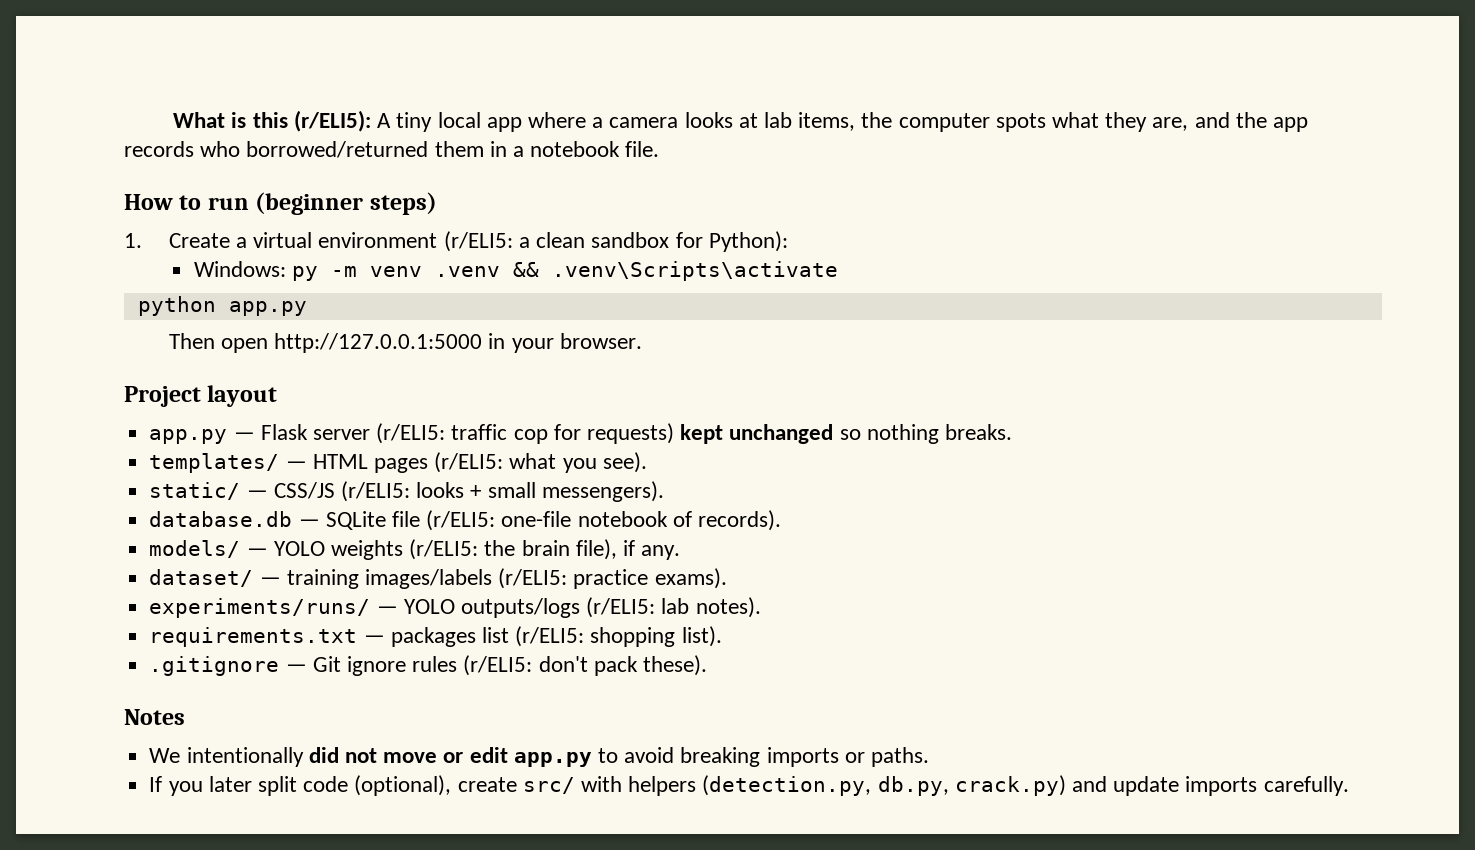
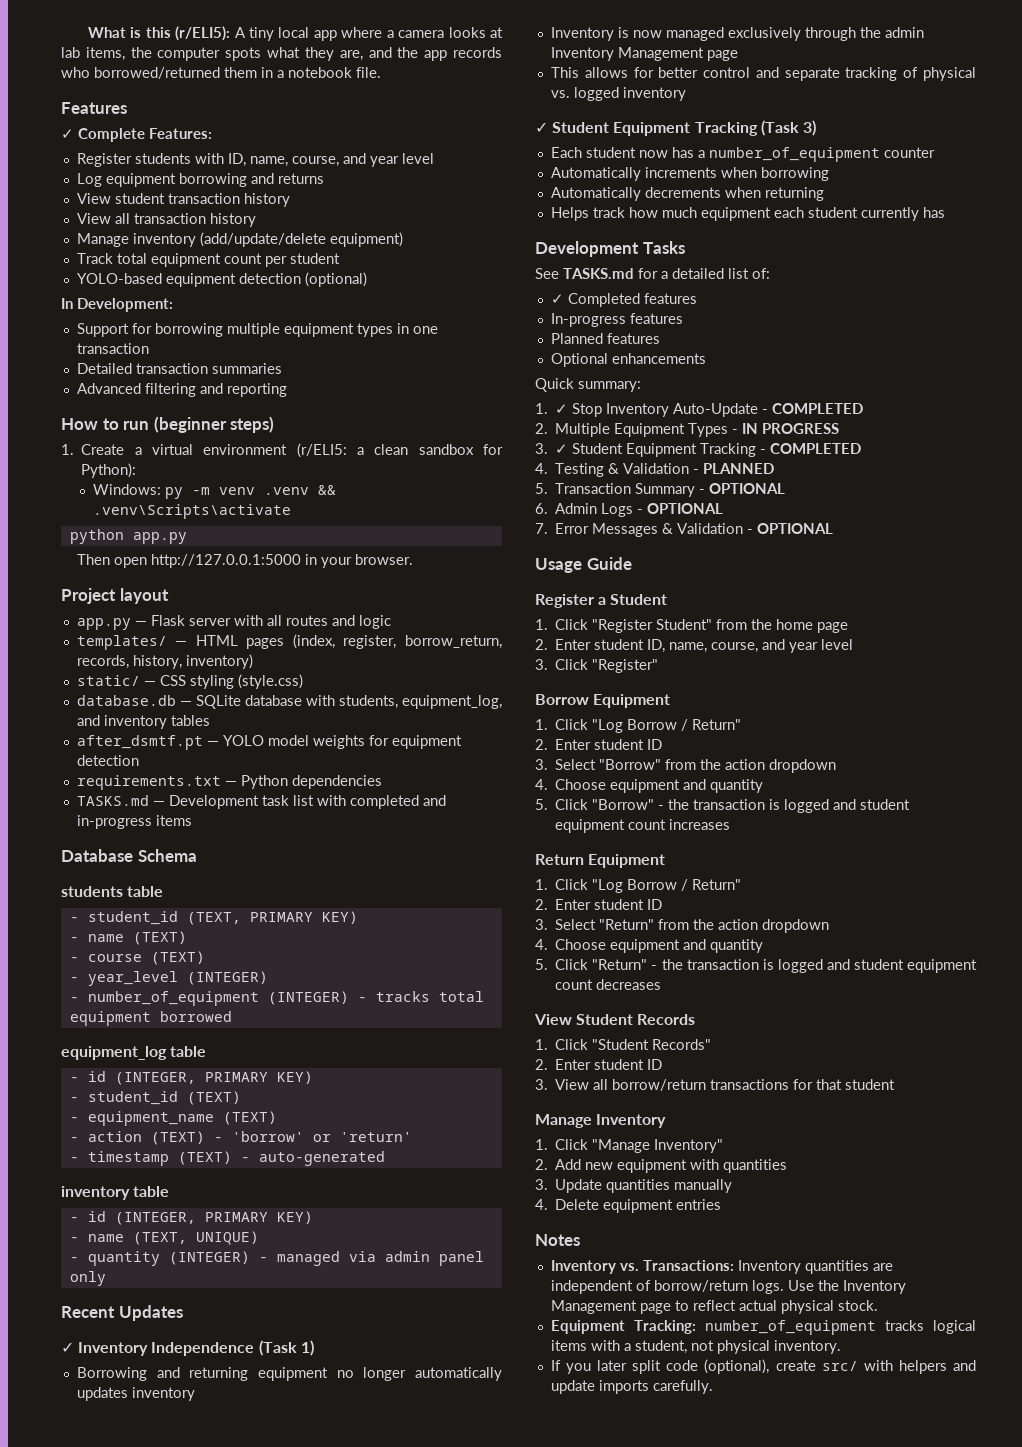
+ Features
+ ✓ Complete Features:
+ Register students with ID, name, course, and year level
+ Log equipment borrowing and returns
+ View student transaction history
+ View all transaction history
+ Manage inventory (add/update/delete equipment)
+ Track total equipment count per student
+ YOLO-based equipment detection (optional)
+ In Development:
+ Support for borrowing multiple equipment types in one transaction
+ Detailed transaction summaries
+ Advanced filtering and reporting
- app.py — Flask server (r/ELI5: traffic cop for requests) kept unchanged so nothing breaks.
- templates/ — HTML pages (r/ELI5: what you see).
- static/ — CSS/JS (r/ELI5: looks + small messengers).
- database.db — SQLite file (r/ELI5: one-file notebook of records).
- models/ — YOLO weights (r/ELI5: the brain file), if any.
- dataset/ — training images/labels (r/ELI5: practice exams).
- experiments/runs/ — YOLO outputs/logs (r/ELI5: lab notes).
- requirements.txt — packages list (r/ELI5: shopping list).
- .gitignore — Git ignore rules (r/ELI5: don't pack these).
+ app.py — Flask server with all routes and logic
+ templates/ — HTML pages (index, register, borrow_return, records, history, inventory)
+ static/ — CSS styling (style.css)
+ database.db — SQLite database with students, equipment_log, and inventory tables
+ after_dsmtf.pt — YOLO model weights for equipment detection
+ requirements.txt — Python dependencies
+ TASKS.md — Development task list with completed and in-progress items
+ Database Schema
+ students table
+ - student_id (TEXT, PRIMARY KEY)
+ - name (TEXT)
+ - course (TEXT)
+ - year_level (INTEGER)
+ - number_of_equipment (INTEGER) - tracks total equipment borrowed
+ equipment_log table
+ - id (INTEGER, PRIMARY KEY)
+ - student_id (TEXT)
+ - equipment_name (TEXT)
+ - action (TEXT) - 'borrow' or 'return'
+ - timestamp (TEXT) - auto-generated
+ inventory table
+ - id (INTEGER, PRIMARY KEY)
+ - name (TEXT, UNIQUE)
+ - quantity (INTEGER) - managed via admin panel only
+ Recent Updates
+ ✓ Inventory Independence (Task 1)
+ Borrowing and returning equipment no longer automatically updates inventory
+ Inventory is now managed exclusively through the admin Inventory Management page
+ This allows for better control and separate tracking of physical vs. logged inventory
+ ✓ Student Equipment Tracking (Task 3)
+ Each student now has a number_of_equipment counter
+ Automatically increments when borrowing
+ Automatically decrements when returning
+ Helps track how much equipment each student currently has
+ Development Tasks
+ See TASKS.md for a detailed list of:
+ ✓ Completed features
+ In-progress features
+ Planned features
+ Optional enhancements
+ Quick summary:
+ 1. ✓ Stop Inventory Auto-Update - COMPLETED
+ 2. Multiple Equipment Types - IN PROGRESS
+ 3. ✓ Student Equipment Tracking - COMPLETED
+ 4. Testing & Validation - PLANNED
+ 5. Transaction Summary - OPTIONAL
+ 6. Admin Logs - OPTIONAL
+ 7. Error Messages & Validation - OPTIONAL
+ Usage Guide
+ Register a Student
+ 1. Click "Register Student" from the home page
+ 2. Enter student ID, name, course, and year level
+ 3. Click "Register"
+ Borrow Equipment
+ 1. Click "Log Borrow / Return"
+ 2. Enter student ID
+ 3. Select "Borrow" from the action dropdown
+ 4. Choose equipment and quantity
+ 5. Click "Borrow" - the transaction is logged and student equipment count increases
+ Return Equipment
+ 1. Click "Log Borrow / Return"
+ 2. Enter student ID
+ 3. Select "Return" from the action dropdown
+ 4. Choose equipment and quantity
+ 5. Click "Return" - the transaction is logged and student equipment count decreases
+ View Student Records
+ 1. Click "Student Records"
+ 2. Enter student ID
+ 3. View all borrow/return transactions for that student
+ Manage Inventory
+ 1. Click "Manage Inventory"
+ 2. Add new equipment with quantities
+ 3. Update quantities manually
+ 4. Delete equipment entries
  Notes
- We intentionally did not move or edit app.py to avoid breaking imports or paths.
+ Inventory vs. Transactions: Inventory quantities are independent of borrow/return logs. Use the Inventory Management page to reflect actual physical stock.
+ Equipment Tracking: number_of_equipment tracks logical items with a student, not physical inventory.
- If you later split code (optional), create src/ with helpers (detection.py, db.py, crack.py) and update imports carefully.
+ If you later split code (optional), create src/ with helpers and update imports carefully.

